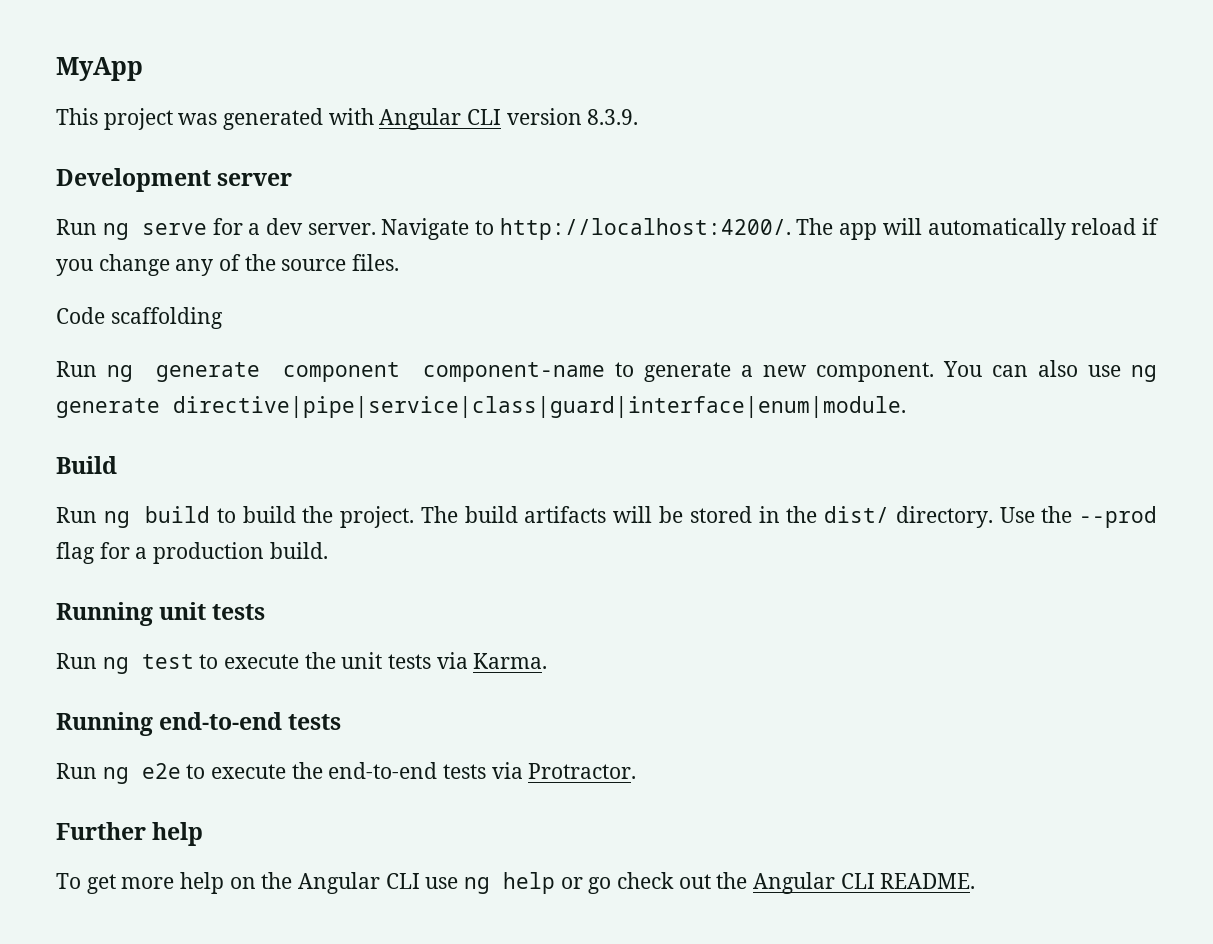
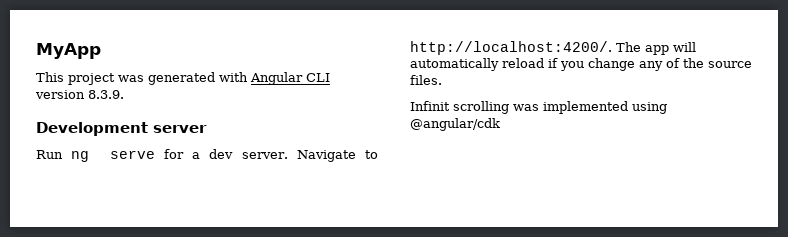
- Code scaffolding
- Run ng generate component component-name to generate a new component. You can also use ng generate directive|pipe|service|class|guard|interface|enum|module.
- Build
- Run ng build to build the project. The build artifacts will be stored in the dist/ directory. Use the --prod flag for a production build.
- Running unit tests
- Run ng test to execute the unit tests via Karma.
- Running end-to-end tests
- Run ng e2e to execute the end-to-end tests via Protractor.
- Further help
- To get more help on the Angular CLI use ng help or go check out the Angular CLI README.
+ Infinit scrolling was implemented using @angular/cdk

